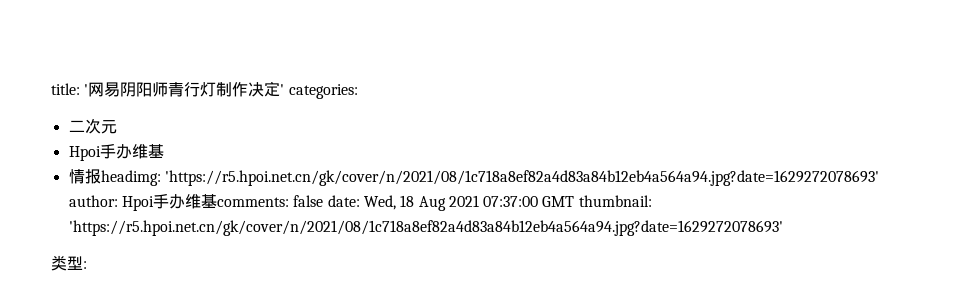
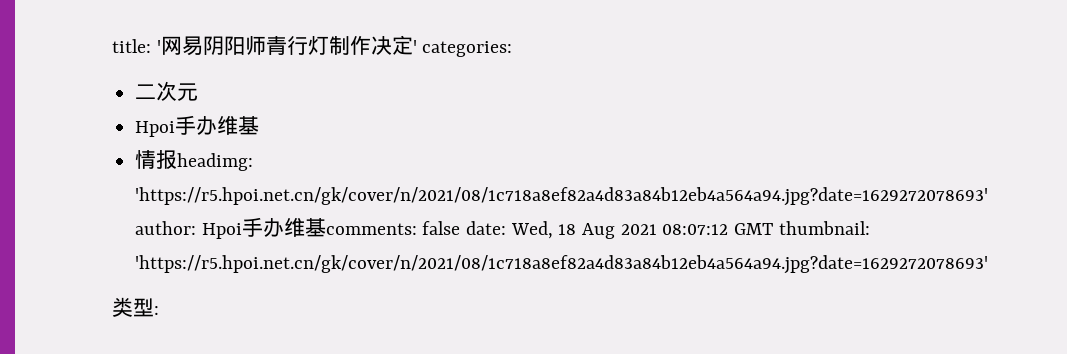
- 情报headimg: 'https://r5.hpoi.net.cn/gk/cover/n/2021/08/1c718a8ef82a4d83a84b12eb4a564a94.jpg?date=1629272078693' author: Hpoi手办维基comments: false date: Wed, 18 Aug 2021 07:37:00 GMT thumbnail: 'https://r5.hpoi.net.cn/gk/cover/n/2021/08/1c718a8ef82a4d83a84b12eb4a564a94.jpg?date=1629272078693'
+ 情报headimg: 'https://r5.hpoi.net.cn/gk/cover/n/2021/08/1c718a8ef82a4d83a84b12eb4a564a94.jpg?date=1629272078693' author: Hpoi手办维基comments: false date: Wed, 18 Aug 2021 08:07:12 GMT thumbnail: 'https://r5.hpoi.net.cn/gk/cover/n/2021/08/1c718a8ef82a4d83a84b12eb4a564a94.jpg?date=1629272078693'

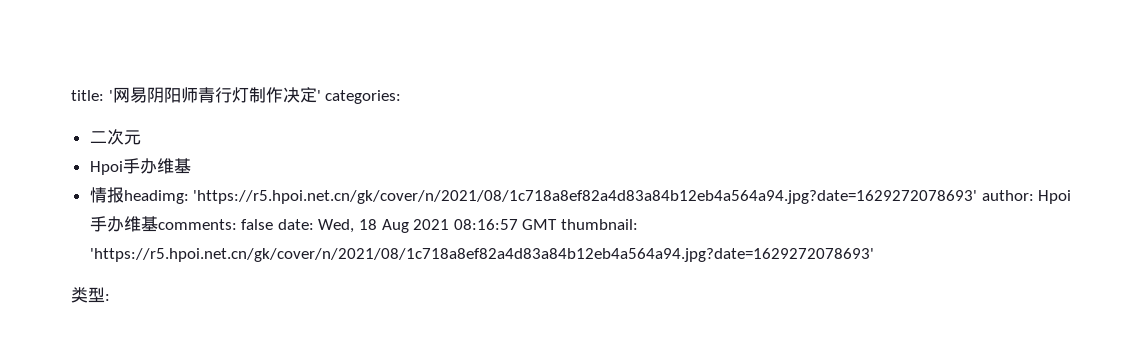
- 情报headimg: 'https://r5.hpoi.net.cn/gk/cover/n/2021/08/1c718a8ef82a4d83a84b12eb4a564a94.jpg?date=1629272078693' author: Hpoi手办维基comments: false date: Wed, 18 Aug 2021 08:07:12 GMT thumbnail: 'https://r5.hpoi.net.cn/gk/cover/n/2021/08/1c718a8ef82a4d83a84b12eb4a564a94.jpg?date=1629272078693'
+ 情报headimg: 'https://r5.hpoi.net.cn/gk/cover/n/2021/08/1c718a8ef82a4d83a84b12eb4a564a94.jpg?date=1629272078693' author: Hpoi手办维基comments: false date: Wed, 18 Aug 2021 08:16:57 GMT thumbnail: 'https://r5.hpoi.net.cn/gk/cover/n/2021/08/1c718a8ef82a4d83a84b12eb4a564a94.jpg?date=1629272078693'

